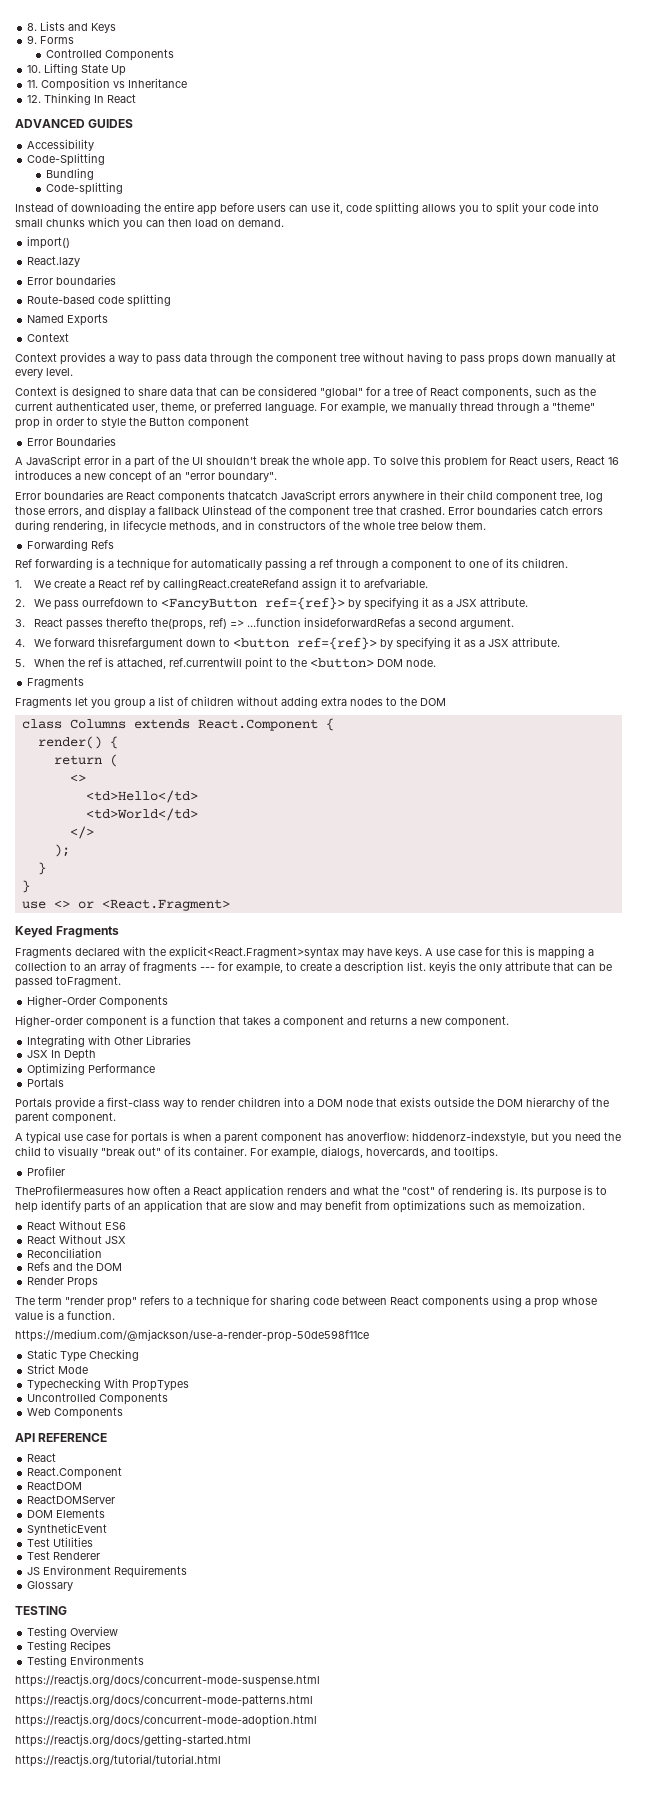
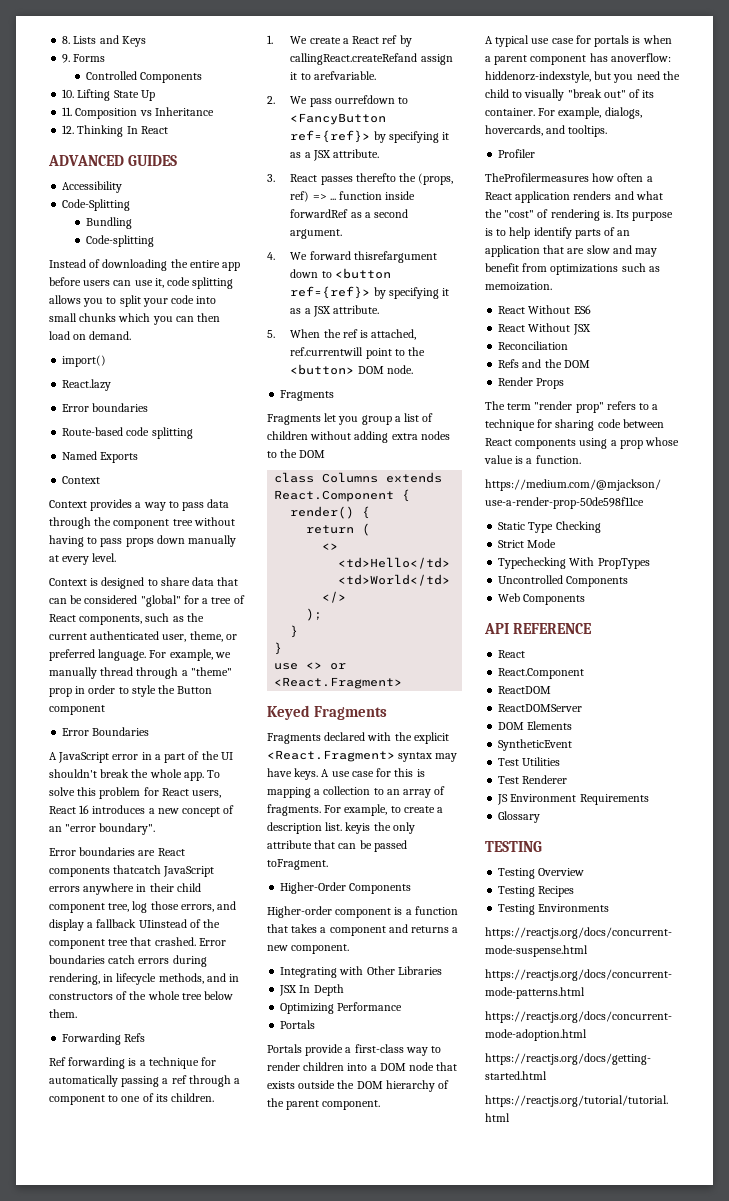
- 3. React passes therefto the(props, ref) => ...function insideforwardRefas a second argument.
+ 3. React passes therefto the (props, ref) => ... function inside forwardRef as a second argument.
- Fragments declared with the explicit<React.Fragment>syntax may have keys.
+ Fragments declared with the explicit <React.Fragment> syntax may have keys.
- A use case for this is mapping a collection to an array of fragments --- for example, to create a description list. keyis the only attribute that can be passed toFragment.
+ A use case for this is mapping a collection to an array of fragments. For example, to create a description list. keyis the only attribute that can be passed toFragment.

